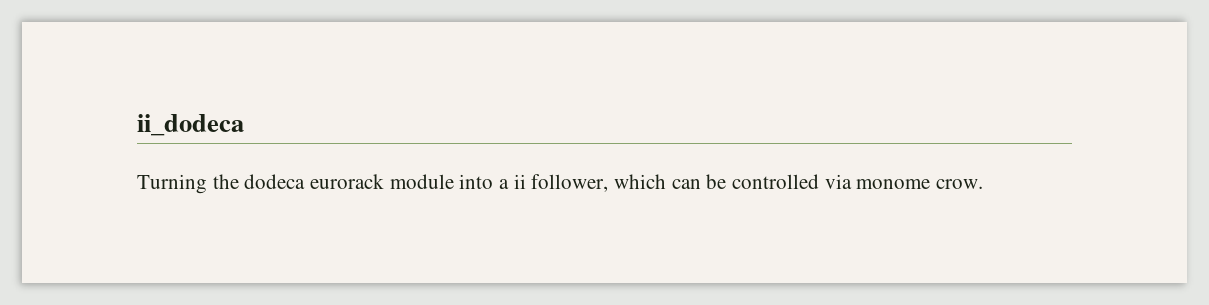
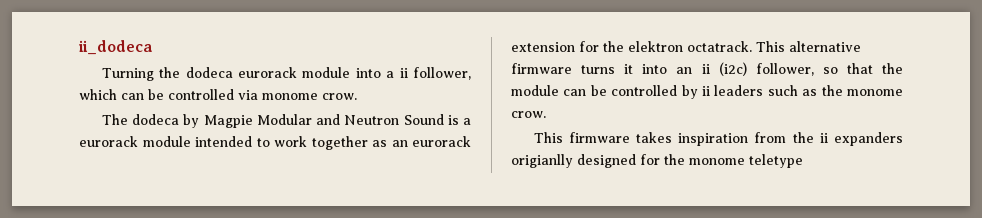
+ The dodeca by Magpie Modular and Neutron Sound is a eurorack module intended to work together as an eurorack extension for the elektron octatrack. This alternative firmware turns it into an ii (i2c) follower, so that the module can be controlled by ii leaders such as the monome crow.
+ This firmware takes inspiration from the ii expanders origianlly designed for the monome teletype

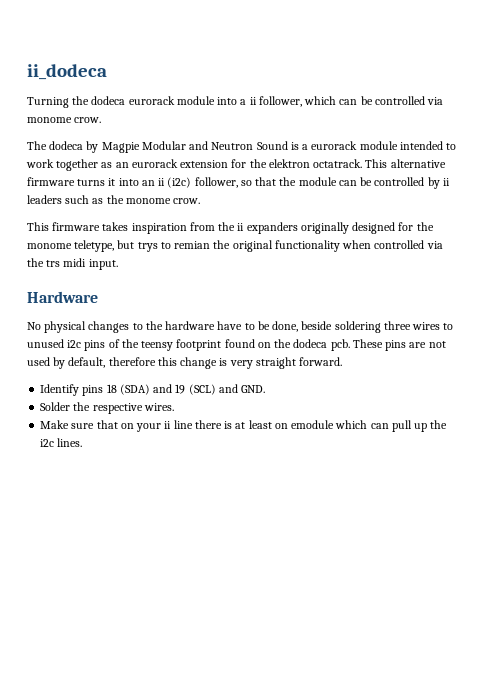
- This firmware takes inspiration from the ii expanders origianlly designed for the monome teletype
+ This firmware takes inspiration from the ii expanders originally designed for the monome teletype, but trys to remian the original functionality when controlled via the trs midi input.
+ Hardware
+ No physical changes to the hardware have to be done, beside soldering three wires to unused i2c pins of the teensy footprint found on the dodeca pcb. These pins are not used by default, therefore this change is very straight forward.
+ Identify pins 18 (SDA) and 19 (SCL) and GND.
+ Solder the respective wires.
+ Make sure that on your ii line there is at least on emodule which can pull up the i2c lines.

